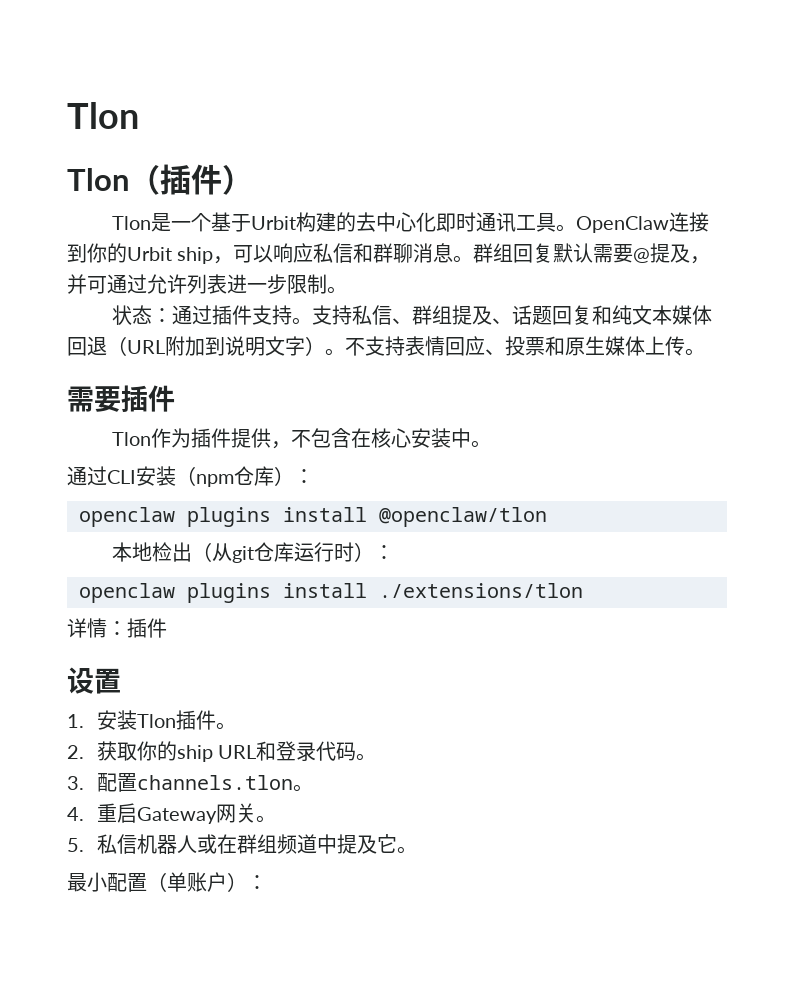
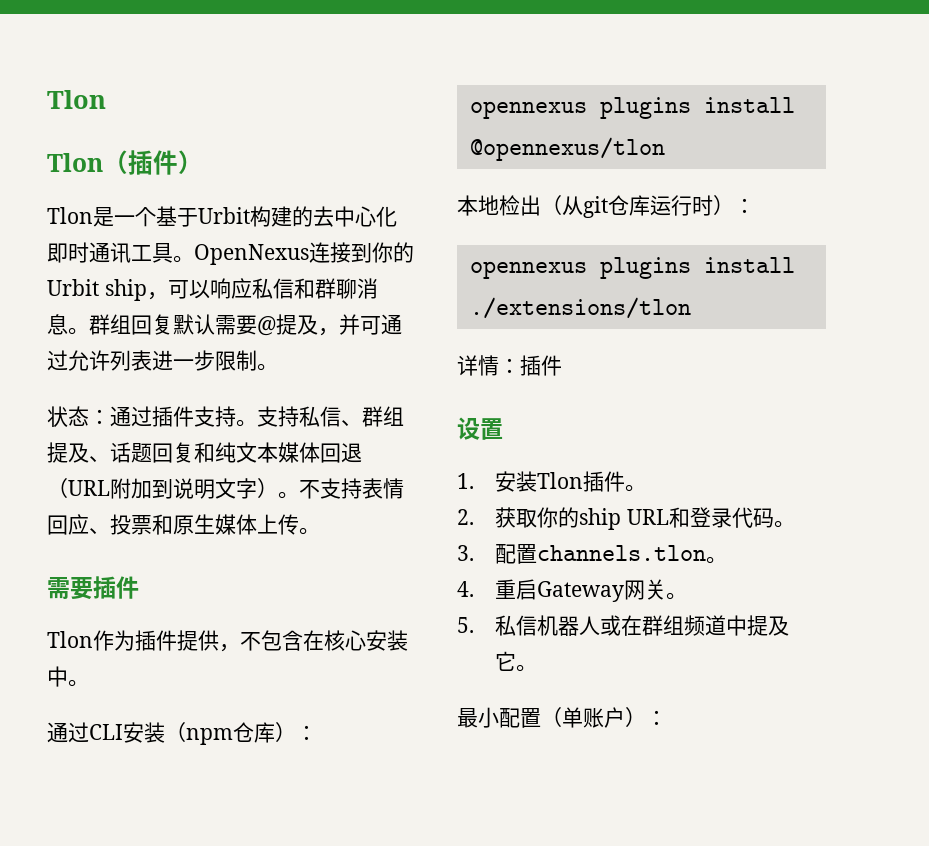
- OpenClaw连接到你的Urbit ship，可以响应私信和群聊消息。
+ OpenNexus连接到你的Urbit ship，可以响应私信和群聊消息。
- openclaw plugins install @openclaw/tlon
+ opennexus plugins install @opennexus/tlon
- openclaw plugins install ./extensions/tlon
+ opennexus plugins install ./extensions/tlon

